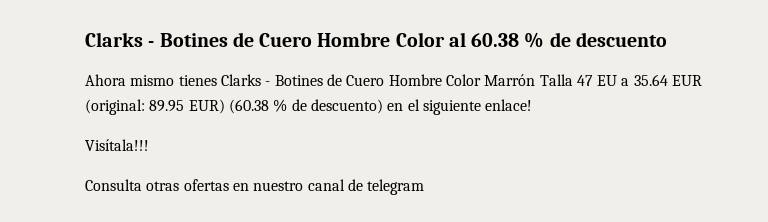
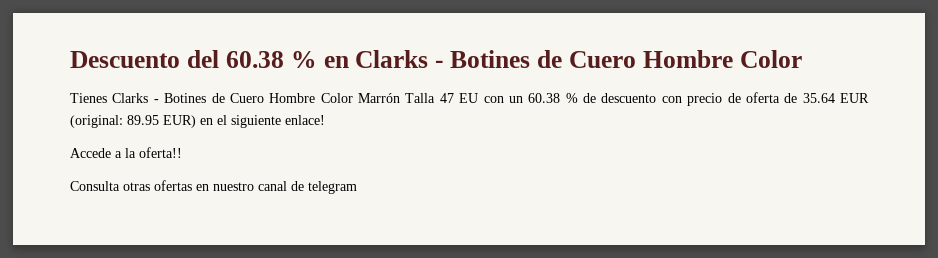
- Clarks - Botines de Cuero Hombre Color al 60.38 % de descuento
- Ahora mismo tienes Clarks - Botines de Cuero Hombre Color Marrón Talla 47 EU a 35.64 EUR (original: 89.95 EUR) (60.38 % de descuento) en el siguiente enlace!
+ Descuento del 60.38 % en Clarks - Botines de Cuero Hombre Color
+ Tienes Clarks - Botines de Cuero Hombre Color Marrón Talla 47 EU con un 60.38 % de descuento con precio de oferta de 35.64 EUR (original: 89.95 EUR) en el siguiente enlace!
- Visítala!!!
+ Accede a la oferta!!

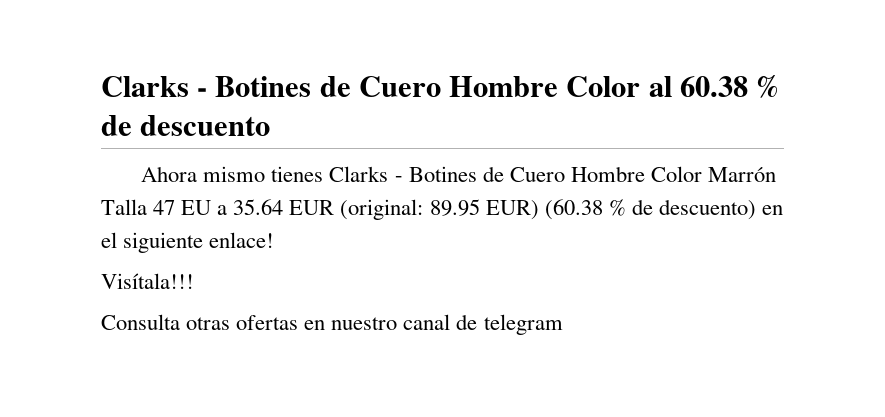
- Descuento del 60.38 % en Clarks - Botines de Cuero Hombre Color
- Tienes Clarks - Botines de Cuero Hombre Color Marrón Talla 47 EU con un 60.38 % de descuento con precio de oferta de 35.64 EUR (original: 89.95 EUR) en el siguiente enlace!
+ Clarks - Botines de Cuero Hombre Color al 60.38 % de descuento
+ Ahora mismo tienes Clarks - Botines de Cuero Hombre Color Marrón Talla 47 EU a 35.64 EUR (original: 89.95 EUR) (60.38 % de descuento) en el siguiente enlace!
- Accede a la oferta!!
+ Visítala!!!

